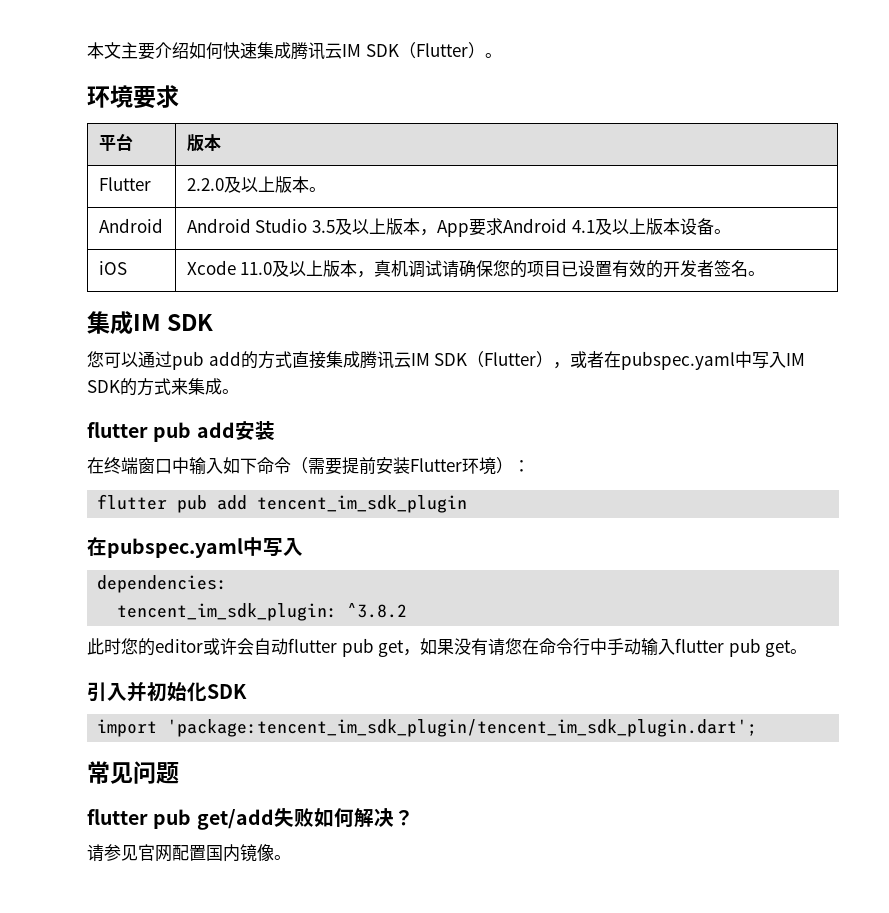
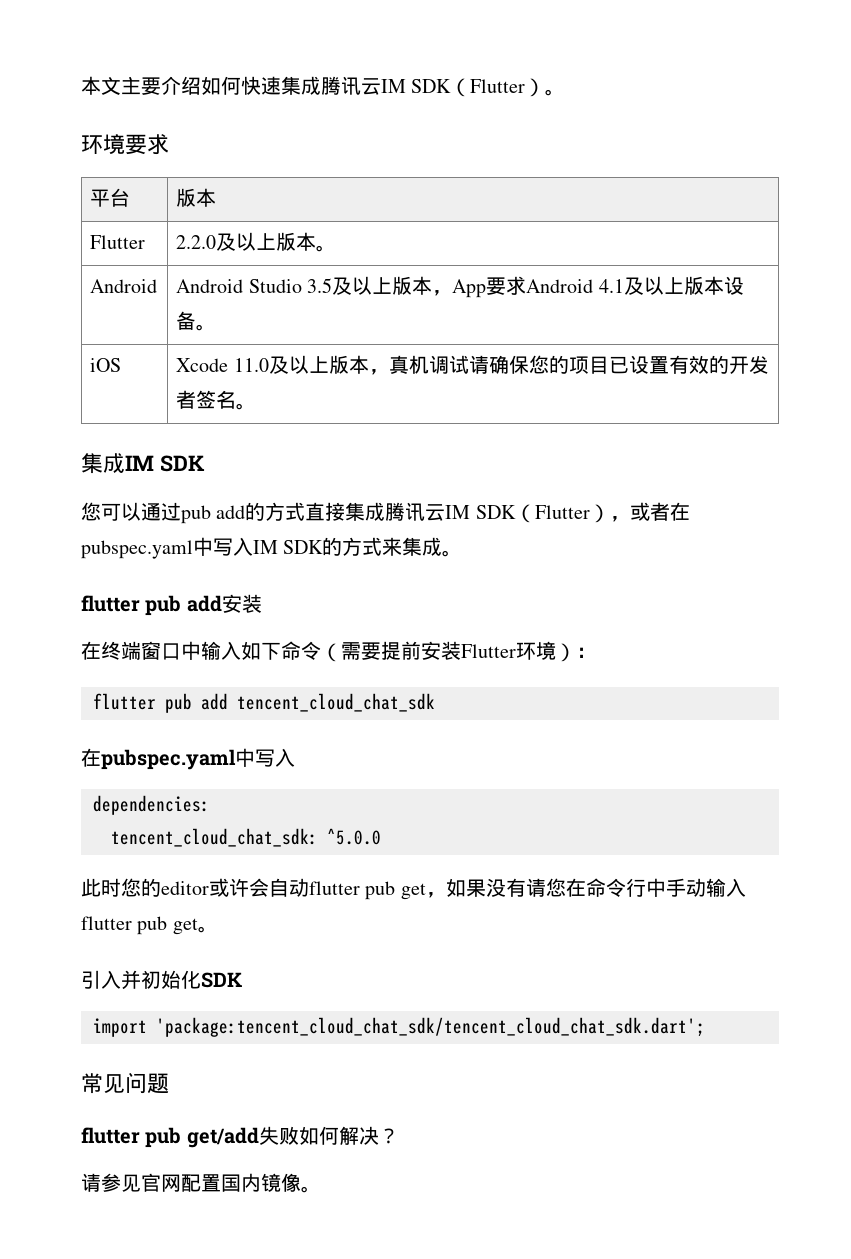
- flutter pub add tencent_im_sdk_plugin
+ flutter pub add tencent_cloud_chat_sdk
- tencent_im_sdk_plugin: ^3.8.2
+ tencent_cloud_chat_sdk: ^5.0.0
- import 'package:tencent_im_sdk_plugin/tencent_im_sdk_plugin.dart';
+ import 'package:tencent_cloud_chat_sdk/tencent_cloud_chat_sdk.dart';

